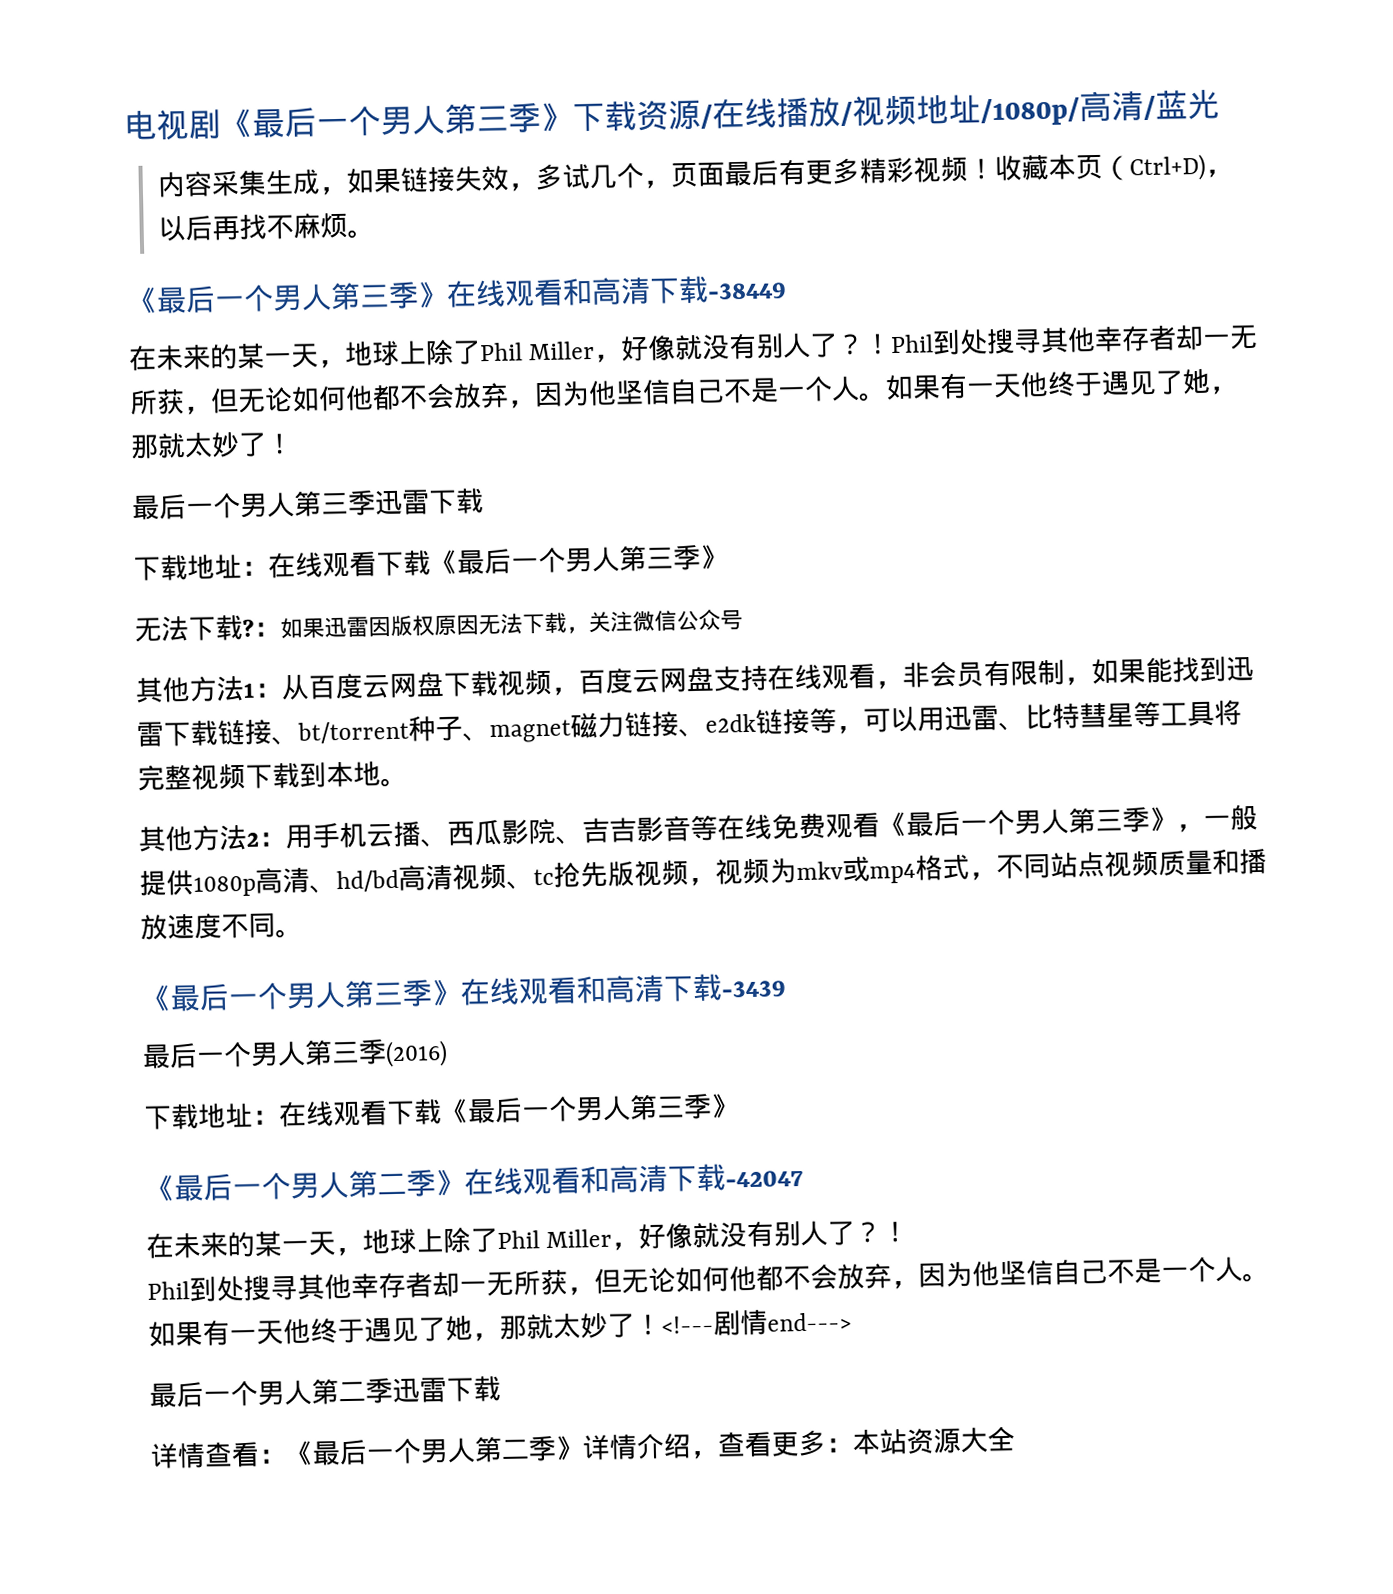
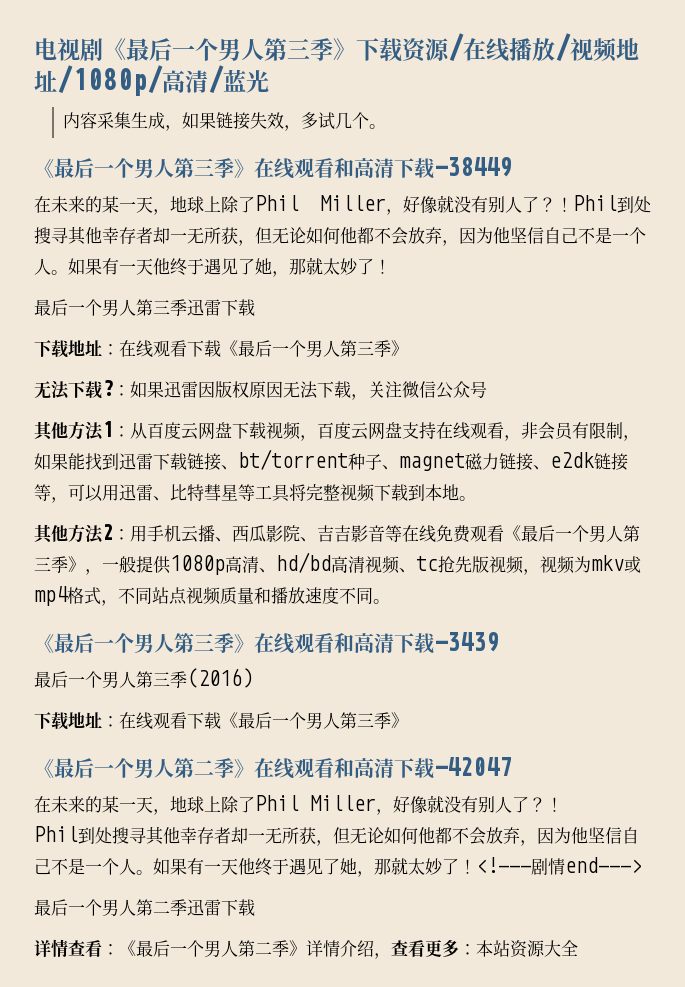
- 内容采集生成，如果链接失效，多试几个，页面最后有更多精彩视频！收藏本页（Ctrl+D)，以后再找不麻烦。
+ 内容采集生成，如果链接失效，多试几个。

